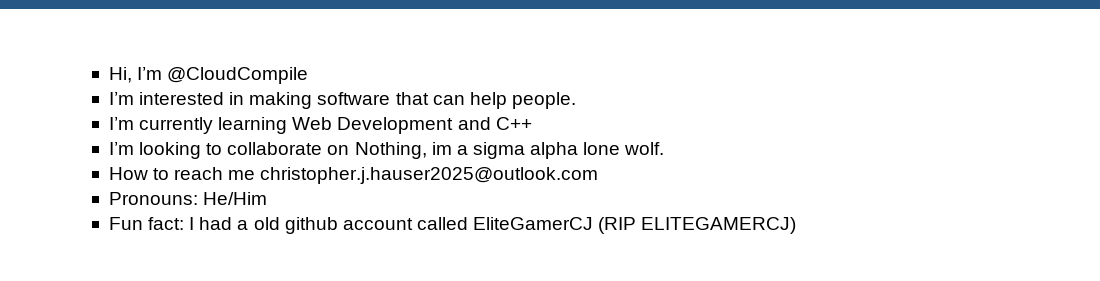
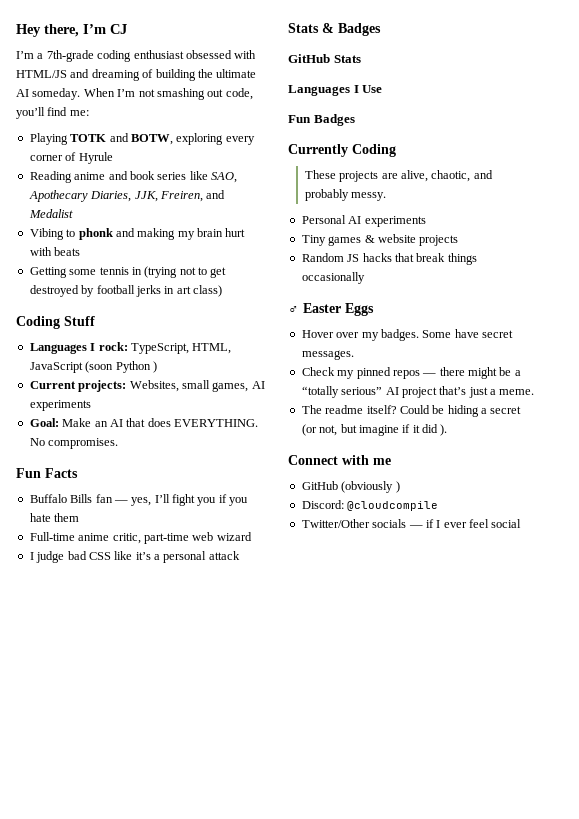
- Hi, I’m @CloudCompile
- I’m interested in making software that can help people.
- I’m currently learning Web Development and C++
- I’m looking to collaborate on Nothing, im a sigma alpha lone wolf.
- How to reach me christopher.j.hauser2025@outlook.com
- Pronouns: He/Him
- Fun fact: I had a old github account called EliteGamerCJ (RIP ELITEGAMERCJ)
+ Hey there, I’m CJ
+ I’m a 7th-grade coding enthusiast obsessed with HTML/JS and dreaming of building the ultimate AI someday. When I’m not smashing out code, you’ll find me:
+ Playing TOTK and BOTW, exploring every corner of Hyrule
+ Reading anime and book series like SAO, Apothecary Diaries, JJK, Freiren, and Medalist
+ Vibing to phonk and making my brain hurt with beats
+ Getting some tennis in (trying not to get destroyed by football jerks in art class)
+ Coding Stuff
+ Languages I rock: TypeScript, HTML, JavaScript (soon Python )
+ Current projects: Websites, small games, AI experiments
+ Goal: Make an AI that does EVERYTHING. No compromises.
+ Fun Facts
+ Buffalo Bills fan — yes, I’ll fight you if you hate them
+ Full-time anime critic, part-time web wizard
+ I judge bad CSS like it’s a personal attack
+ Stats & Badges
+ GitHub Stats
+ Languages I Use
+ Fun Badges
+ Currently Coding
+ These projects are alive, chaotic, and probably messy.
+ Personal AI experiments
+ Tiny games & website projects
+ Random JS hacks that break things occasionally
+ ♂ Easter Eggs
+ Hover over my badges. Some have secret messages.
+ Check my pinned repos — there might be a “totally serious” AI project that’s just a meme.
+ The readme itself? Could be hiding a secret (or not, but imagine if it did ).
+ Connect with me
+ GitHub (obviously )
+ Discord: @cloudcompile
+ Twitter/Other socials — if I ever feel social

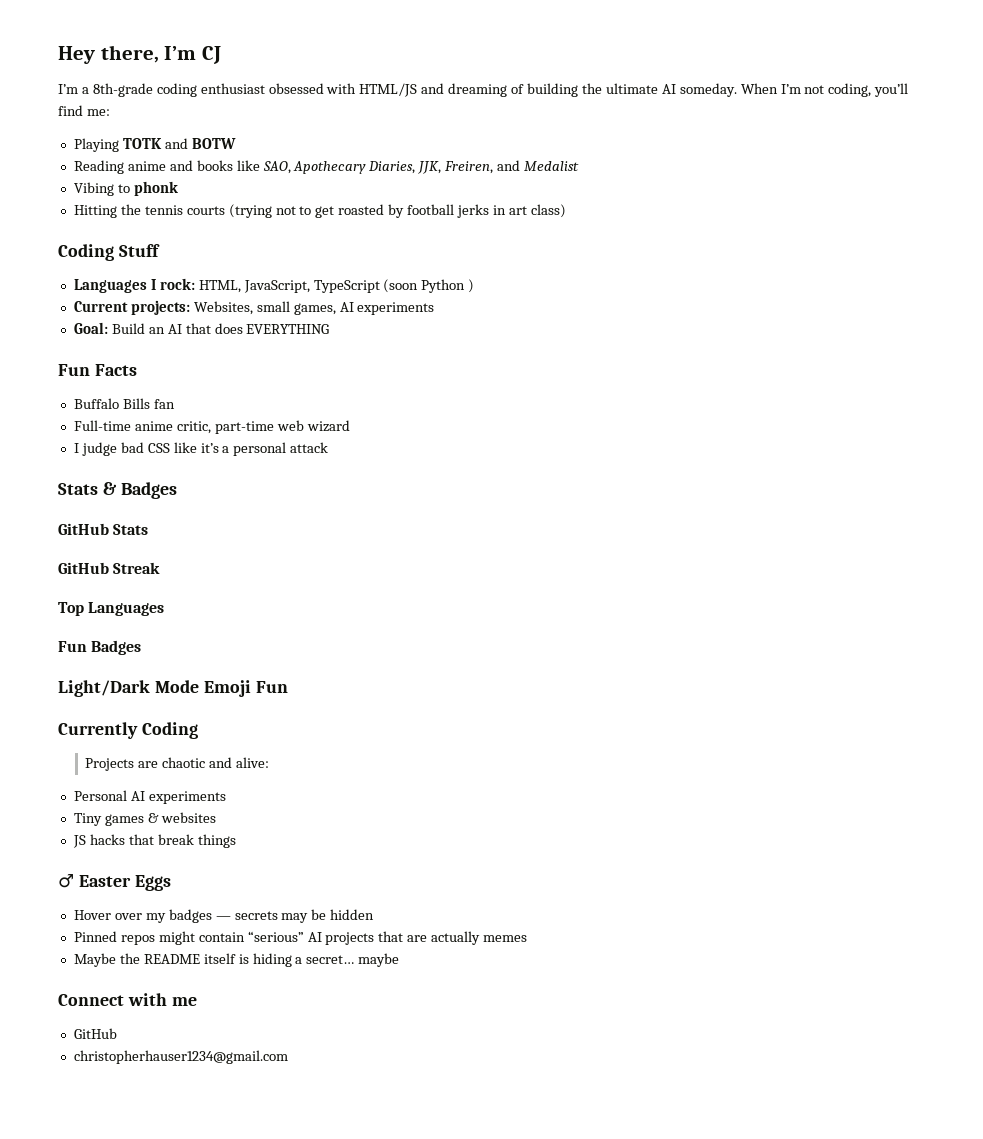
- I’m a 7th-grade coding enthusiast obsessed with HTML/JS and dreaming of building the ultimate AI someday.
+ I’m a 8th-grade coding enthusiast obsessed with HTML/JS and dreaming of building the ultimate AI someday.
- When I’m not smashing out code, you’ll find me:
+ When I’m not coding, you’ll find me:
- Playing TOTK and BOTW, exploring every corner of Hyrule
+ Playing TOTK and BOTW
- Reading anime and book series like SAO, Apothecary Diaries, JJK, Freiren, and Medalist
+ Reading anime and books like SAO, Apothecary Diaries, JJK, Freiren, and Medalist
- Vibing to phonk and making my brain hurt with beats
- Getting some tennis in (trying not to get destroyed by football jerks in art class)
+ Vibing to phonk
+ Hitting the tennis courts (trying not to get roasted by football jerks in art class)
- Languages I rock: TypeScript, HTML, JavaScript (soon Python )
+ Languages I rock: HTML, JavaScript, TypeScript (soon Python )
- Goal: Make an AI that does EVERYTHING. No compromises.
+ Goal: Build an AI that does EVERYTHING
- Buffalo Bills fan — yes, I’ll fight you if you hate them
+ Buffalo Bills fan
- Languages I Use
+ GitHub Streak
+ Top Languages
+ Light/Dark Mode Emoji Fun
  Currently Coding
- These projects are alive, chaotic, and probably messy.
+ Projects are chaotic and alive:
- Tiny games & website projects
- Random JS hacks that break things occasionally
+ Tiny games & websites
+ JS hacks that break things
- Hover over my badges. Some have secret messages.
- Check my pinned repos — there might be a “totally serious” AI project that’s just a meme.
- The readme itself? Could be hiding a secret (or not, but imagine if it did ).
+ Hover over my badges — secrets may be hidden
+ Pinned repos might contain “serious” AI projects that are actually memes
+ Maybe the README itself is hiding a secret… maybe
  Connect with me
- GitHub (obviously )
- Discord: @cloudcompile
- Twitter/Other socials — if I ever feel social
+ GitHub
+ christopherhauser1234@gmail.com

